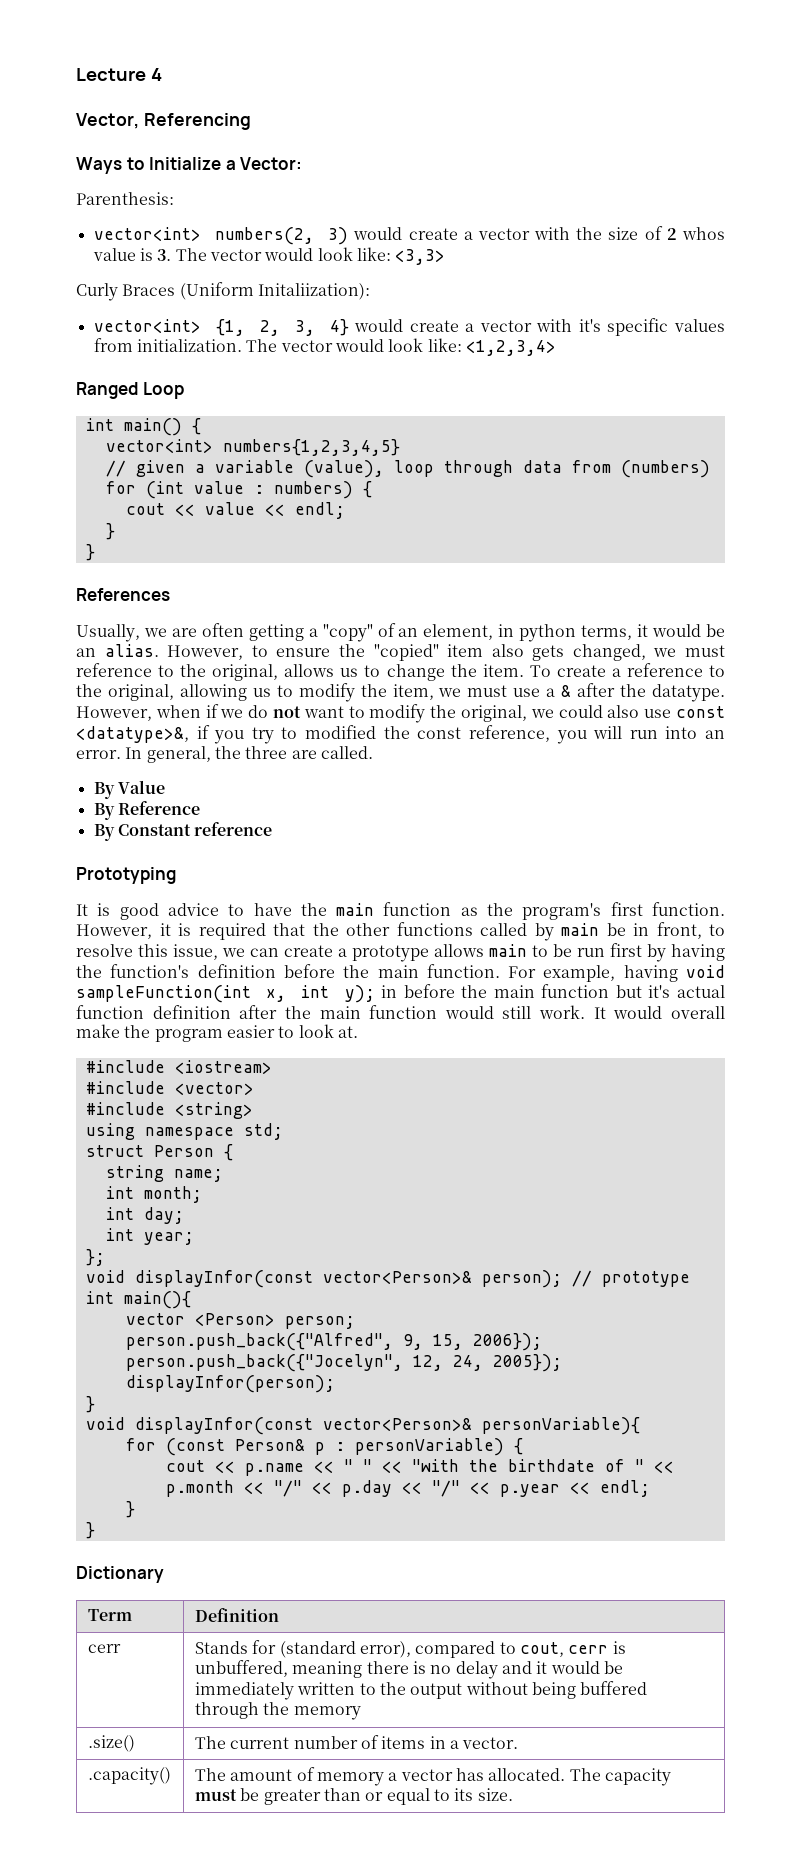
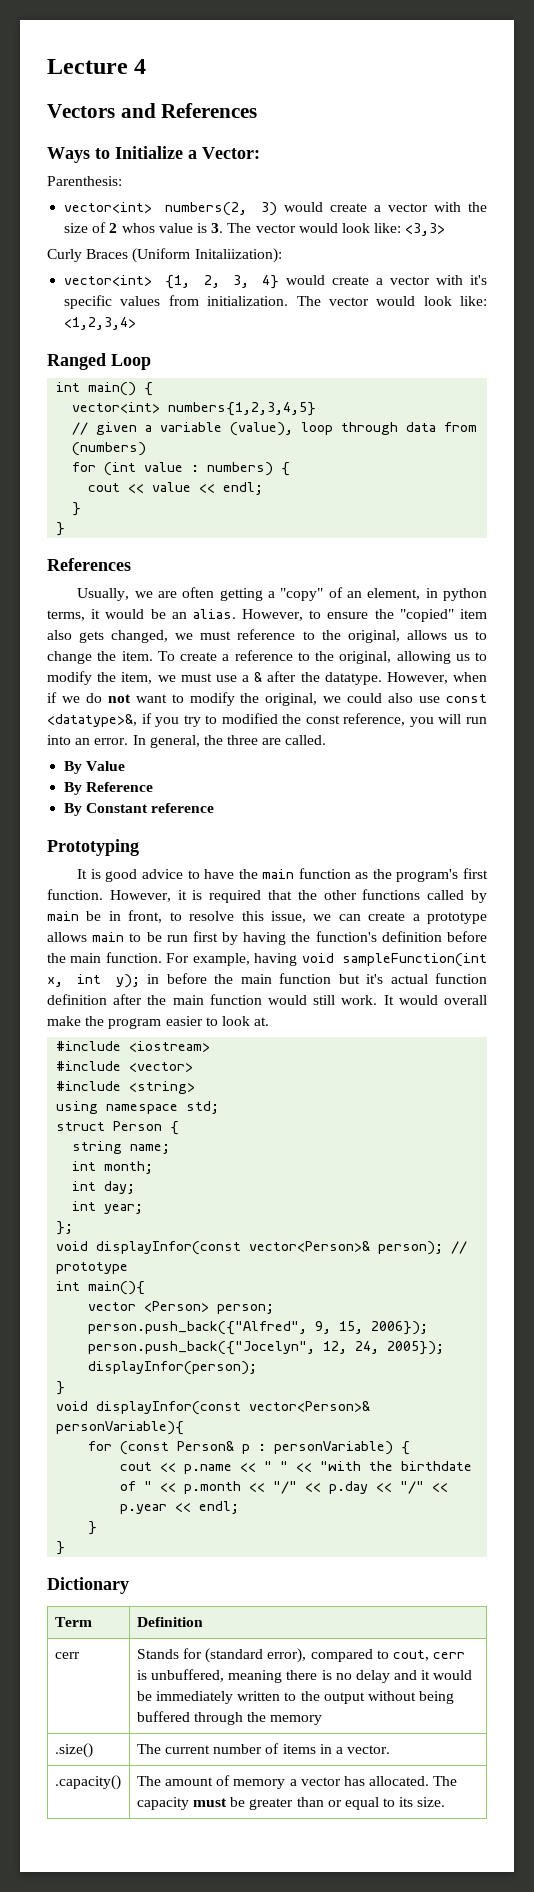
- Vector, Referencing
+ Vectors and References

